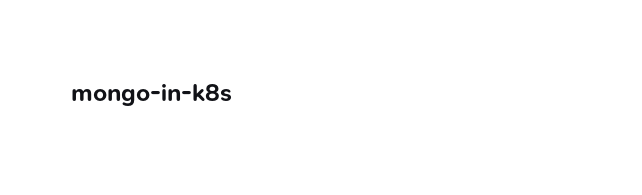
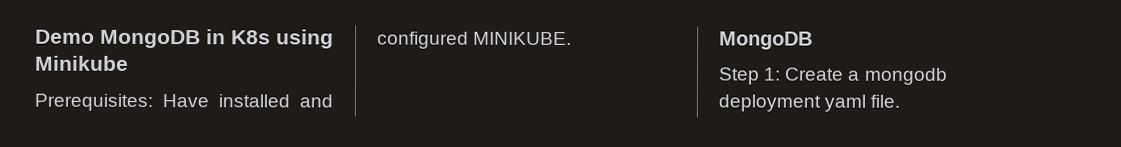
- mongo-in-k8s
+ Demo MongoDB in K8s using Minikube
+ Prerequisites: Have installed and configured MINIKUBE.
+ MongoDB
+ Step 1: Create a mongodb deployment yaml file.

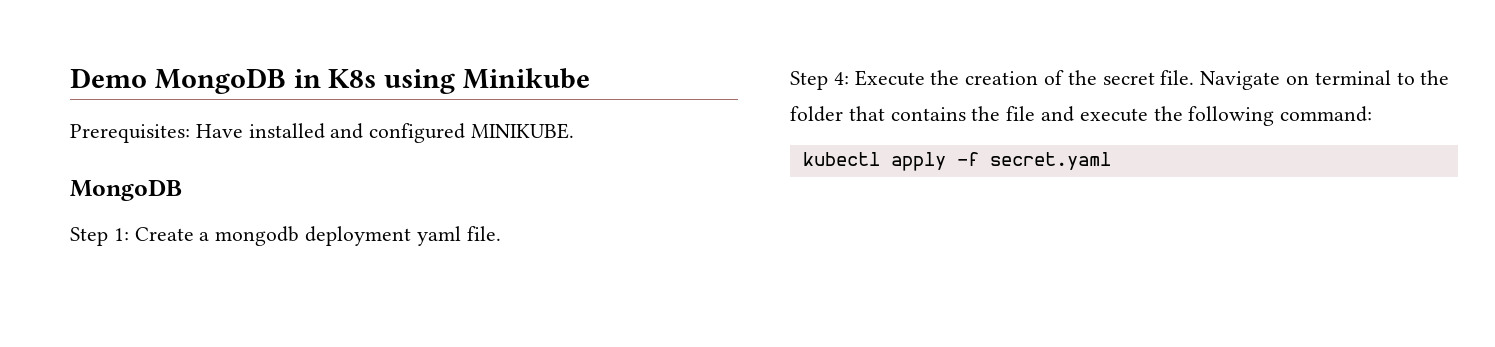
+ Step 4: Execute the creation of the secret file. Navigate on terminal to the folder that contains the file and execute the following command:
+ kubectl apply -f secret.yaml

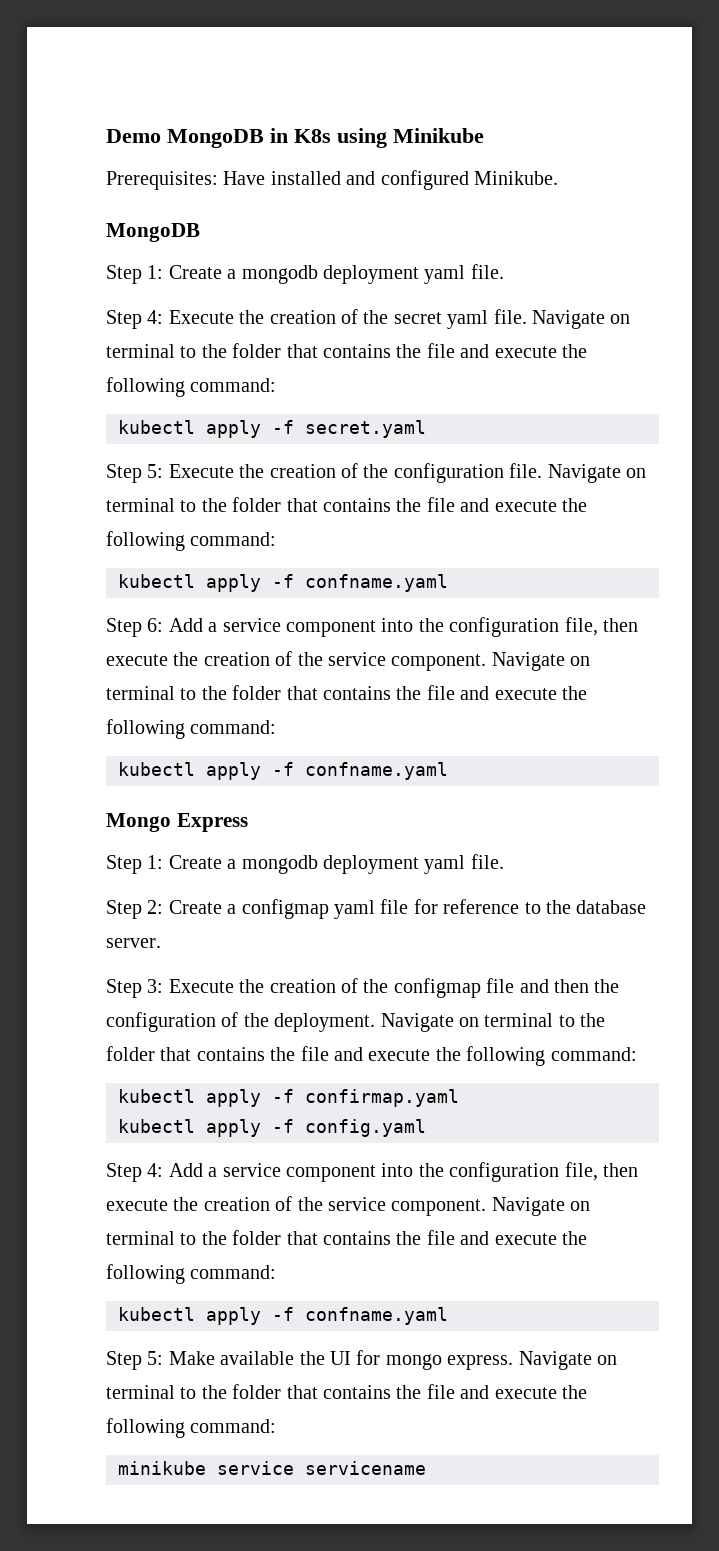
- Prerequisites: Have installed and configured MINIKUBE.
+ Prerequisites: Have installed and configured Minikube.
- Step 4: Execute the creation of the secret file.
+ Step 4: Execute the creation of the secret yaml file.
+ Step 5: Execute the creation of the configuration file. Navigate on terminal to the folder that contains the file and execute the following command:
+ kubectl apply -f confname.yaml
+ Step 6: Add a service component into the configuration file, then execute the creation of the service component. Navigate on terminal to the folder that contains the file and execute the following command:
+ kubectl apply -f confname.yaml
+ Mongo Express
+ Step 1: Create a mongodb deployment yaml file.
+ Step 2: Create a configmap yaml file for reference to the database server.
+ Step 3: Execute the creation of the configmap file and then the configuration of the deployment. Navigate on terminal to the folder that contains the file and execute the following command:
+ kubectl apply -f confirmap.yaml
+ kubectl apply -f config.yaml
+ Step 4: Add a service component into the configuration file, then execute the creation of the service component. Navigate on terminal to the folder that contains the file and execute the following command:
+ kubectl apply -f confname.yaml
+ Step 5: Make available the UI for mongo express. Navigate on terminal to the folder that contains the file and execute the following command:
+ minikube service servicename

